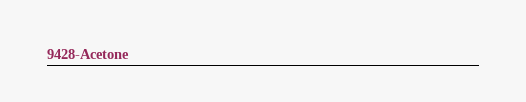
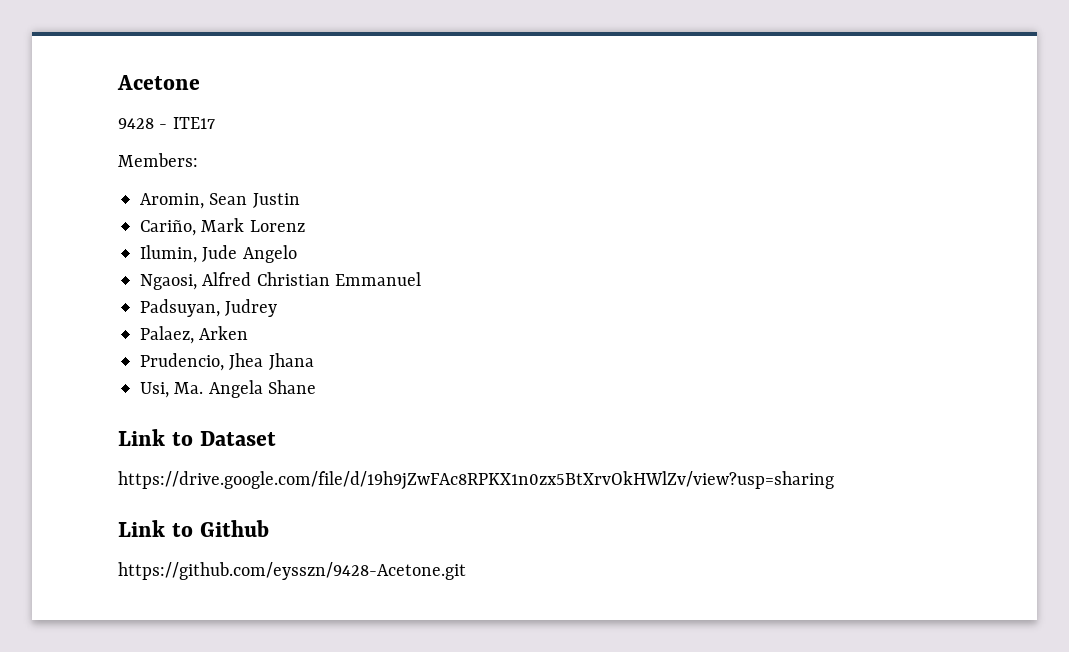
- 9428-Acetone
+ Acetone
+ 9428 - ITE17
+ Members:
+ Aromin, Sean Justin
+ Cariño, Mark Lorenz
+ Ilumin, Jude Angelo
+ Ngaosi, Alfred Christian Emmanuel
+ Padsuyan, Judrey
+ Palaez, Arken
+ Prudencio, Jhea Jhana
+ Usi, Ma. Angela Shane
+ Link to Dataset
+ https://drive.google.com/file/d/19h9jZwFAc8RPKX1n0zx5BtXrvOkHWlZv/view?usp=sharing
+ Link to Github
+ https://github.com/eysszn/9428-Acetone.git

